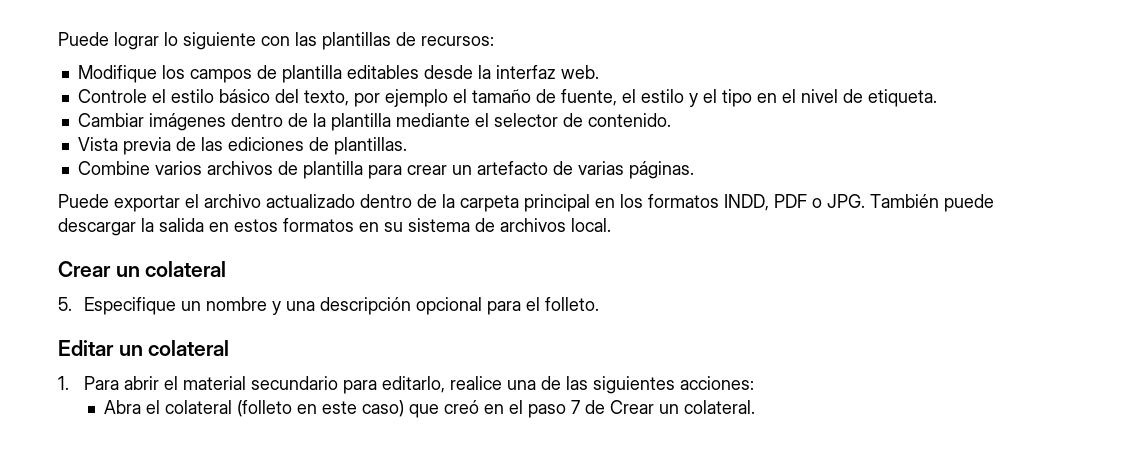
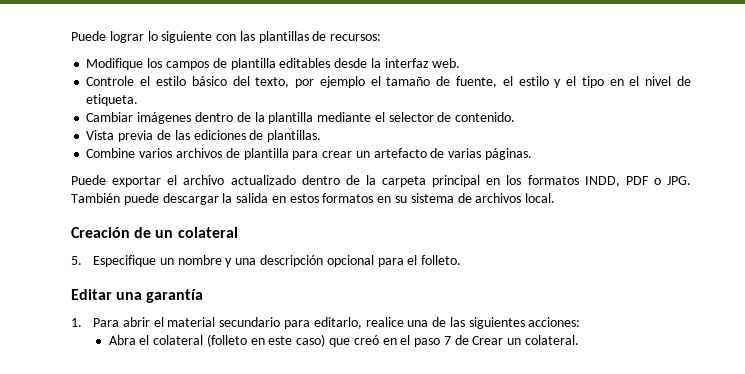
- Crear un colateral
+ Creación de un colateral
- Editar un colateral
+ Editar una garantía

